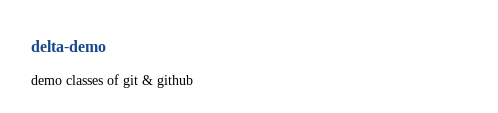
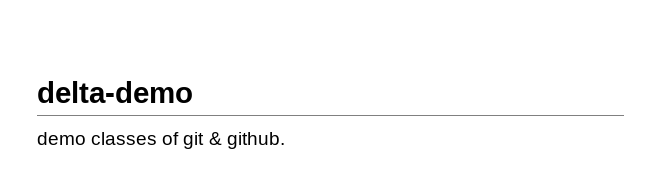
- demo classes of git & github
+ demo classes of git & github.

